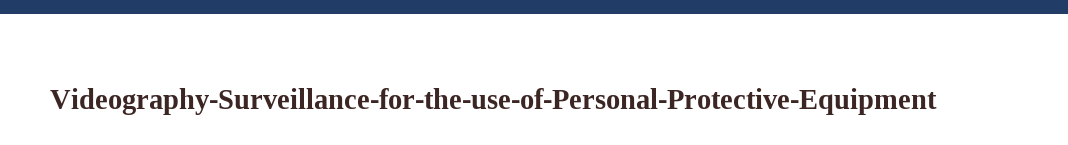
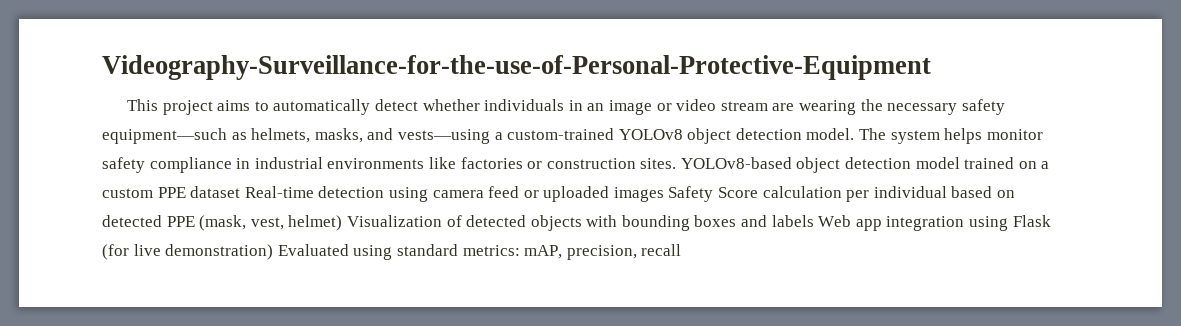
+ This project aims to automatically detect whether individuals in an image or video stream are wearing the necessary safety equipment—such as helmets, masks, and vests—using a custom-trained YOLOv8 object detection model. The system helps monitor safety compliance in industrial environments like factories or construction sites. YOLOv8-based object detection model trained on a custom PPE dataset Real-time detection using camera feed or uploaded images Safety Score calculation per individual based on detected PPE (mask, vest, helmet) Visualization of detected objects with bounding boxes and labels Web app integration using Flask (for live demonstration) Evaluated using standard metrics: mAP, precision, recall

